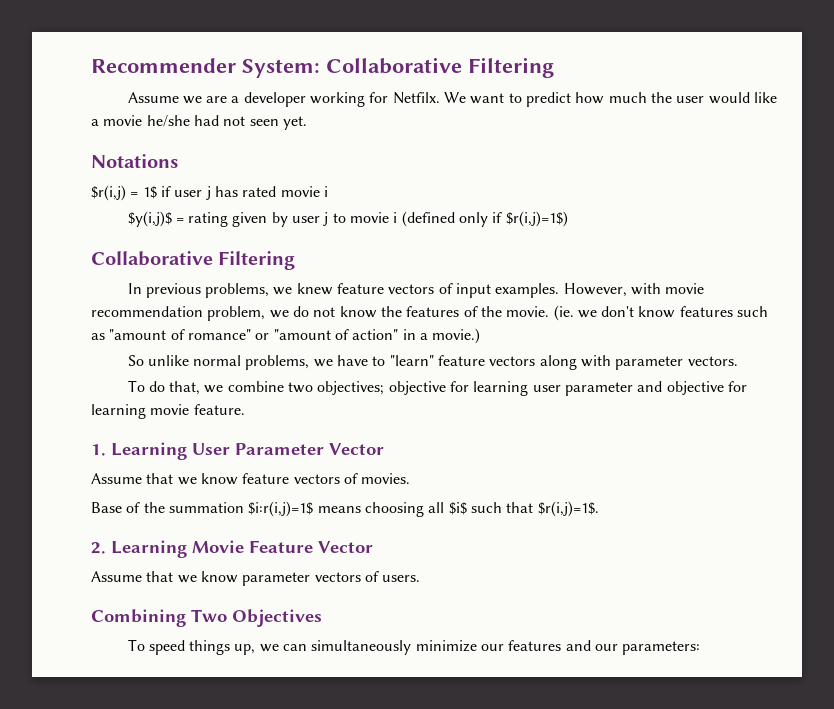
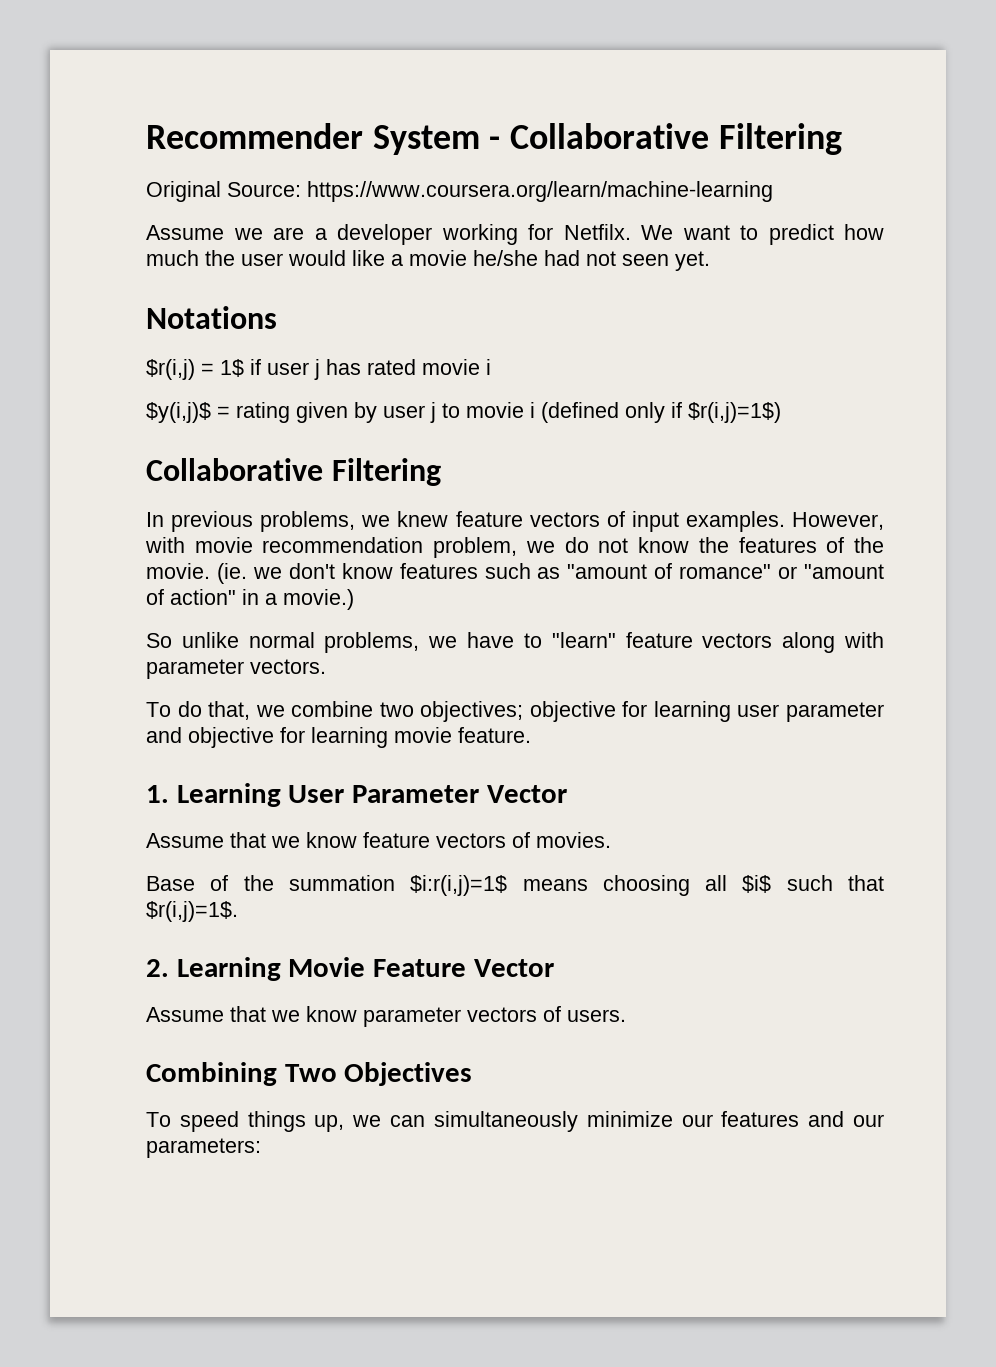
- Recommender System: Collaborative Filtering
+ Recommender System - Collaborative Filtering
+ Original Source: https://www.coursera.org/learn/machine-learning

